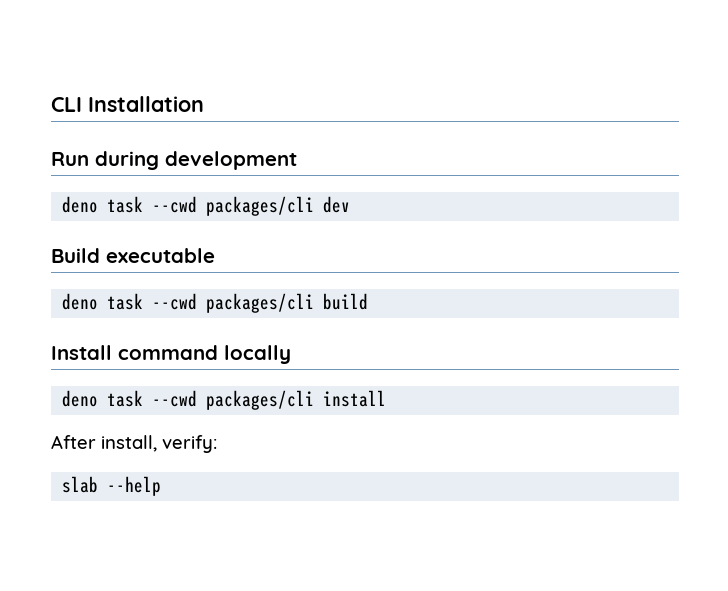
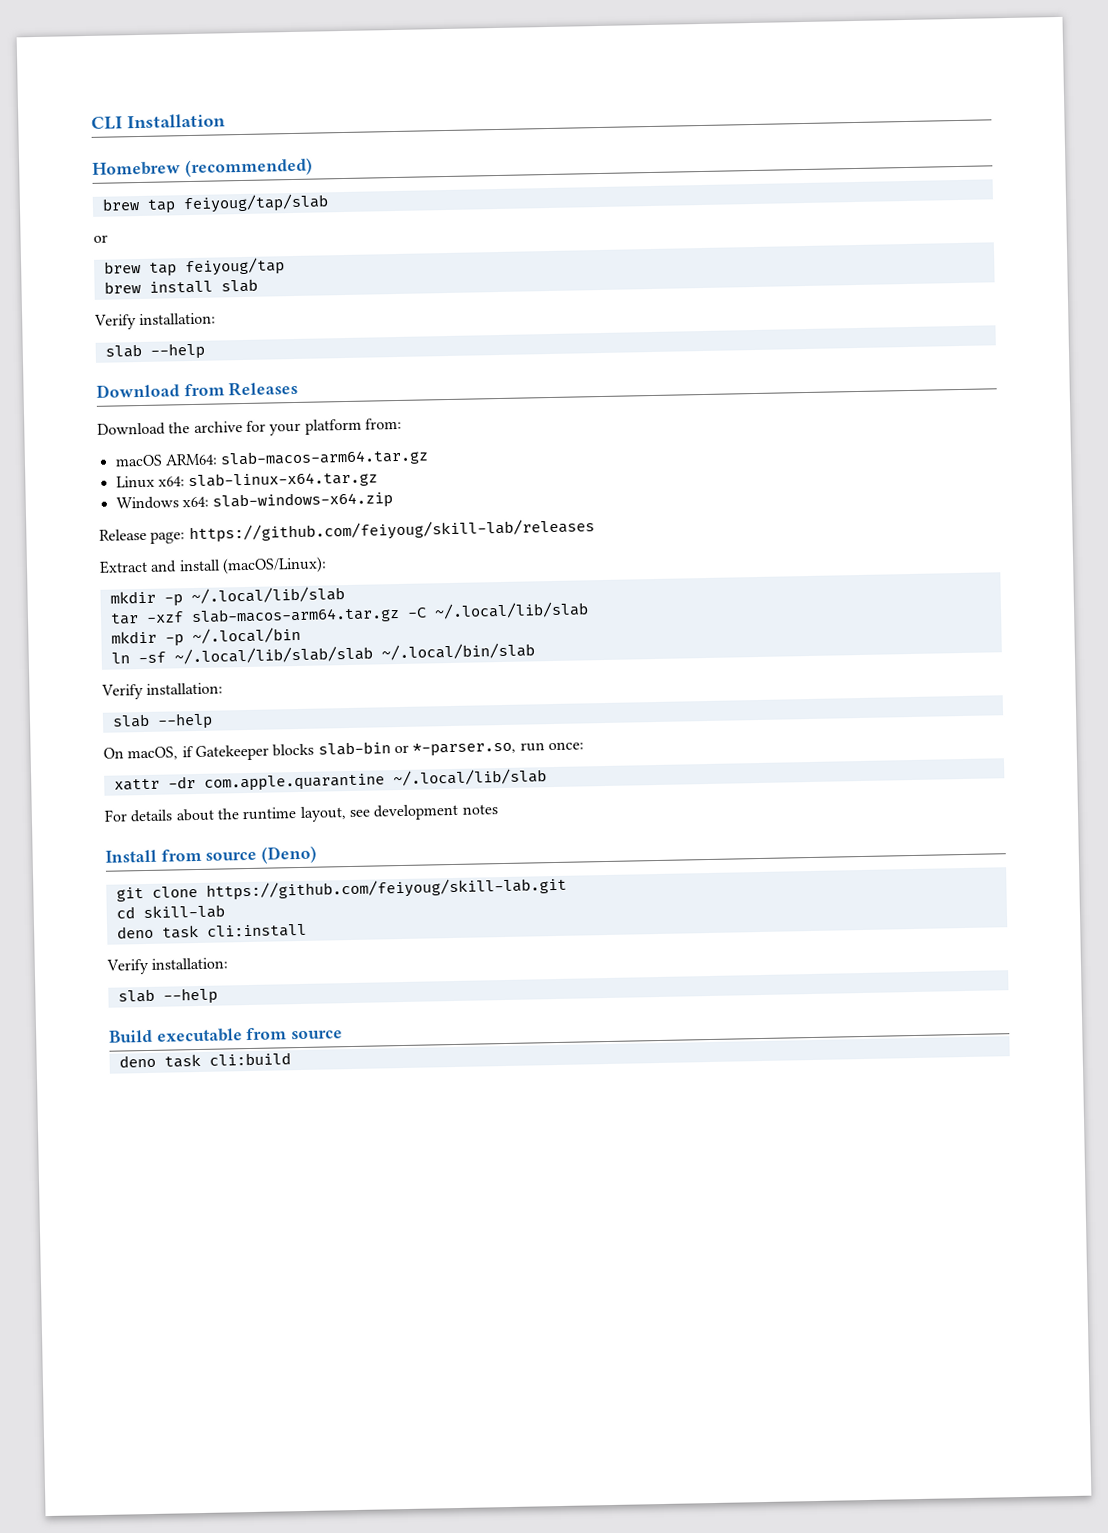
- Run during development
- deno task --cwd packages/cli dev
+ Homebrew (recommended)
+ brew tap feiyoug/tap/slab
+ or
+ brew tap feiyoug/tap
+ brew install slab
+ Verify installation:
+ slab --help
+ Download from Releases
+ Download the archive for your platform from:
+ macOS ARM64: slab-macos-arm64.tar.gz
+ Linux x64: slab-linux-x64.tar.gz
+ Windows x64: slab-windows-x64.zip
+ Release page: https://github.com/feiyoug/skill-lab/releases
+ Extract and install (macOS/Linux):
+ mkdir -p ~/.local/lib/slab
+ tar -xzf slab-macos-arm64.tar.gz -C ~/.local/lib/slab
+ mkdir -p ~/.local/bin
+ ln -sf ~/.local/lib/slab/slab ~/.local/bin/slab
+ Verify installation:
+ slab --help
+ On macOS, if Gatekeeper blocks slab-bin or *-parser.so, run once:
+ xattr -dr com.apple.quarantine ~/.local/lib/slab
+ For details about the runtime layout, see development notes
+ Install from source (Deno)
+ git clone https://github.com/feiyoug/skill-lab.git
+ cd skill-lab
+ deno task cli:install
+ Verify installation:
+ slab --help
- Build executable
- deno task --cwd packages/cli build
- Install command locally
- deno task --cwd packages/cli install
- After install, verify:
- slab --help
+ Build executable from source
+ deno task cli:build

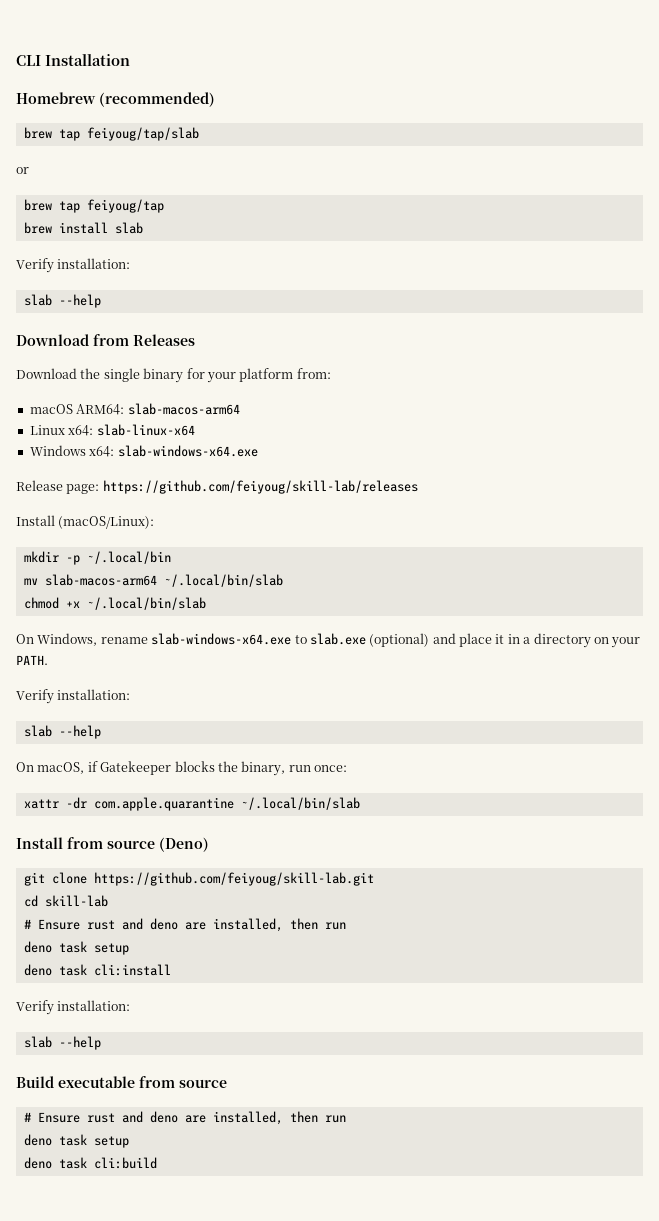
- Download the archive for your platform from:
+ Download the single binary for your platform from:
- macOS ARM64: slab-macos-arm64.tar.gz
+ macOS ARM64: slab-macos-arm64
- Linux x64: slab-linux-x64.tar.gz
+ Linux x64: slab-linux-x64
- Windows x64: slab-windows-x64.zip
+ Windows x64: slab-windows-x64.exe
- Extract and install (macOS/Linux):
- mkdir -p ~/.local/lib/slab
- tar -xzf slab-macos-arm64.tar.gz -C ~/.local/lib/slab
+ Install (macOS/Linux):
  mkdir -p ~/.local/bin
- ln -sf ~/.local/lib/slab/slab ~/.local/bin/slab
+ mv slab-macos-arm64 ~/.local/bin/slab
+ chmod +x ~/.local/bin/slab
+ On Windows, rename slab-windows-x64.exe to slab.exe (optional) and place it in a directory on your PATH.
- On macOS, if Gatekeeper blocks slab-bin or *-parser.so, run once:
+ On macOS, if Gatekeeper blocks the binary, run once:
- xattr -dr com.apple.quarantine ~/.local/lib/slab
- For details about the runtime layout, see development notes
+ xattr -dr com.apple.quarantine ~/.local/bin/slab
  cd skill-lab
+ # Ensure rust and deno are installed, then run
+ deno task setup
  Build executable from source
+ # Ensure rust and deno are installed, then run
+ deno task setup

